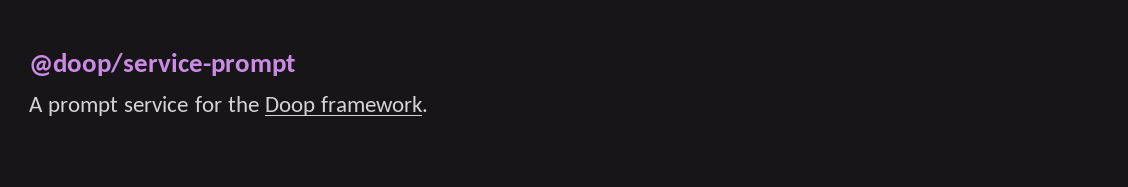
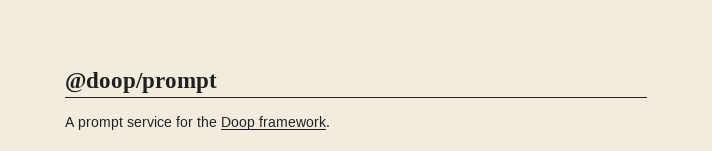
- @doop/service-prompt
+ @doop/prompt

